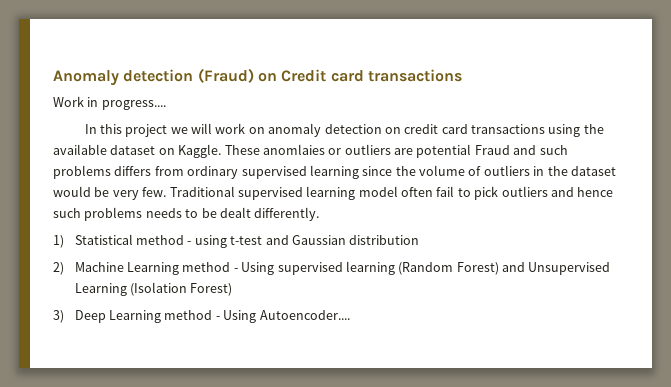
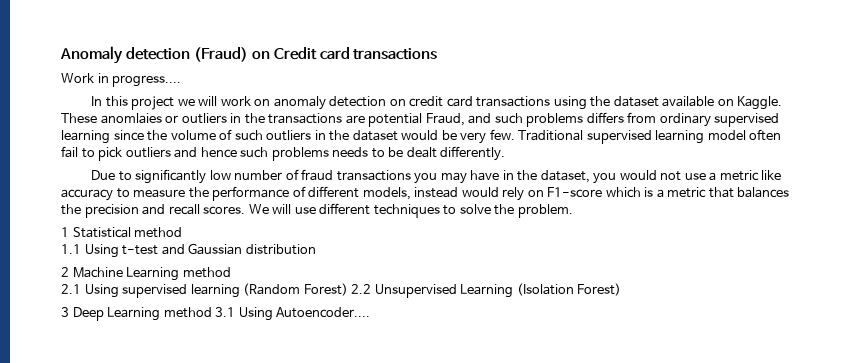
- In this project we will work on anomaly detection on credit card transactions using the available dataset on Kaggle.
+ In this project we will work on anomaly detection on credit card transactions using the dataset available on Kaggle.
- These anomlaies or outliers are potential Fraud and such problems differs from ordinary supervised learning since the volume of outliers in the dataset would be very few.
+ These anomlaies or outliers in the transactions are potential Fraud, and such problems differs from ordinary supervised learning since the volume of such outliers in the dataset would be very few.
- 1) Statistical method - using t-test and Gaussian distribution
+ Due to significantly low number of fraud transactions you may have in the dataset, you would not use a metric like accuracy to measure the performance of different models, instead would rely on F1-score which is a metric that balances the precision and recall scores. We will use different techniques to solve the problem.
+ 1 Statistical method
+ 1.1 Using t-test and Gaussian distribution
- 2) Machine Learning method - Using supervised learning (Random Forest) and Unsupervised Learning (Isolation Forest)
+ 2 Machine Learning method
+ 2.1 Using supervised learning (Random Forest) 2.2 Unsupervised Learning (Isolation Forest)
- 3) Deep Learning method - Using Autoencoder....
+ 3 Deep Learning method 3.1 Using Autoencoder....

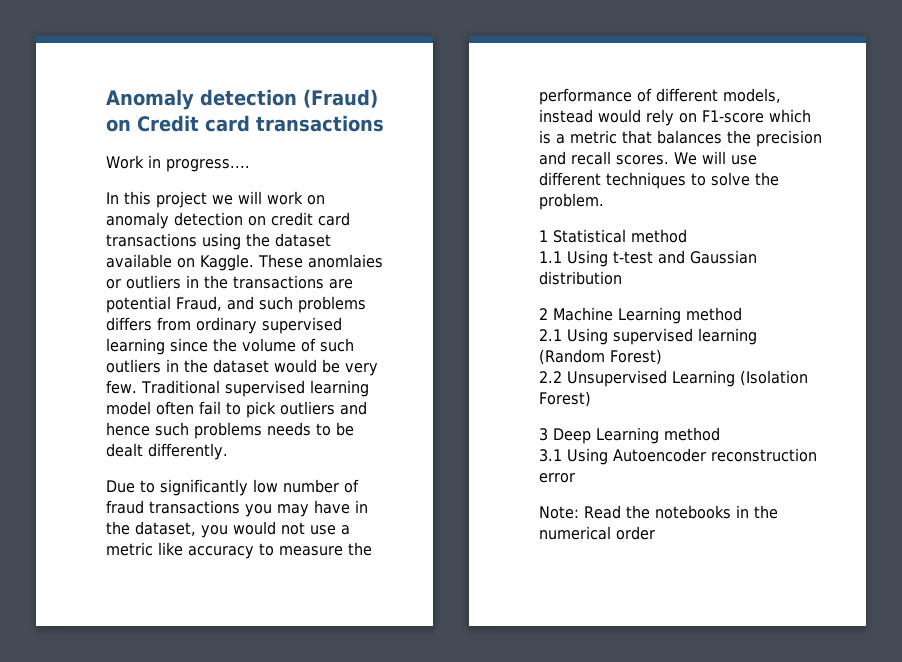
- 2.1 Using supervised learning (Random Forest) 2.2 Unsupervised Learning (Isolation Forest)
+ 2.1 Using supervised learning (Random Forest)
+ 2.2 Unsupervised Learning (Isolation Forest)
- 3 Deep Learning method 3.1 Using Autoencoder....
+ 3 Deep Learning method
+ 3.1 Using Autoencoder reconstruction error
+ Note: Read the notebooks in the numerical order

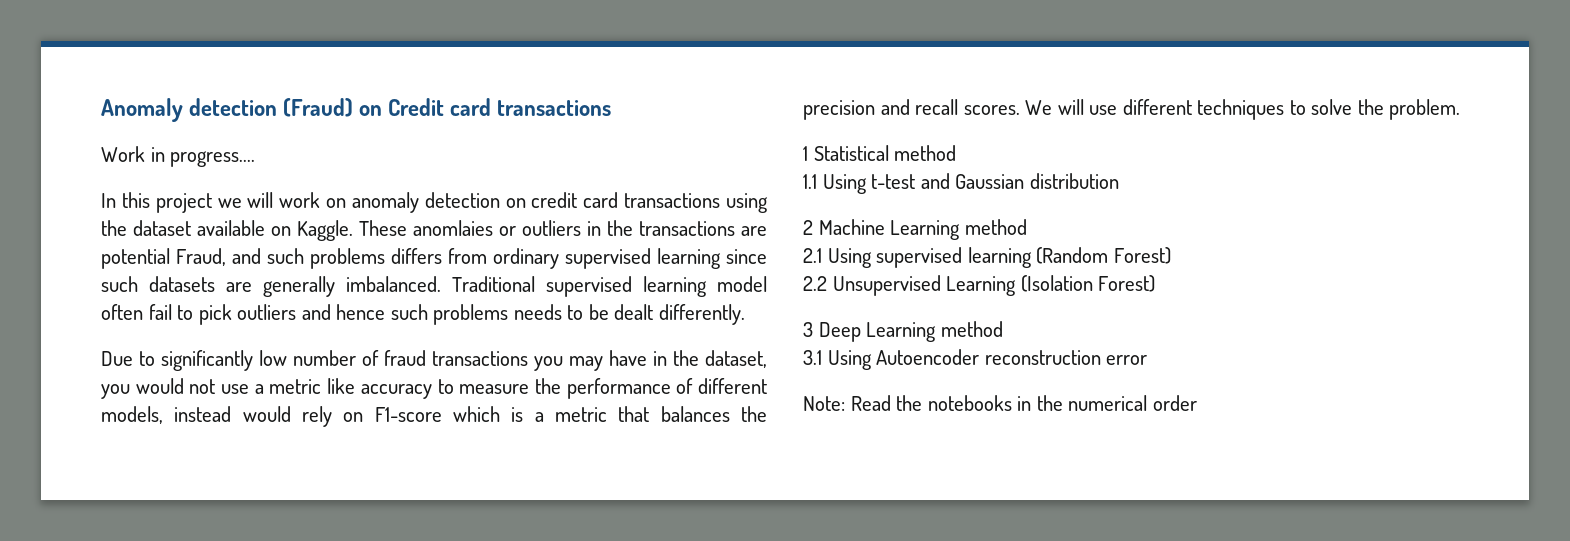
- These anomlaies or outliers in the transactions are potential Fraud, and such problems differs from ordinary supervised learning since the volume of such outliers in the dataset would be very few.
+ These anomlaies or outliers in the transactions are potential Fraud, and such problems differs from ordinary supervised learning since such datasets are generally imbalanced.

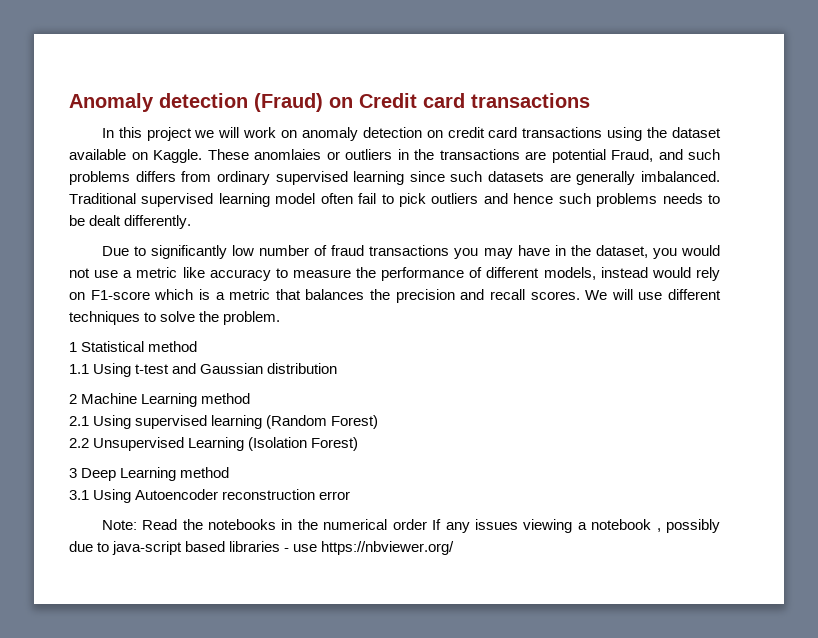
- Work in progress....
- Note: Read the notebooks in the numerical order
+ Note: Read the notebooks in the numerical order If any issues viewing a notebook , possibly due to java-script based libraries - use https://nbviewer.org/

